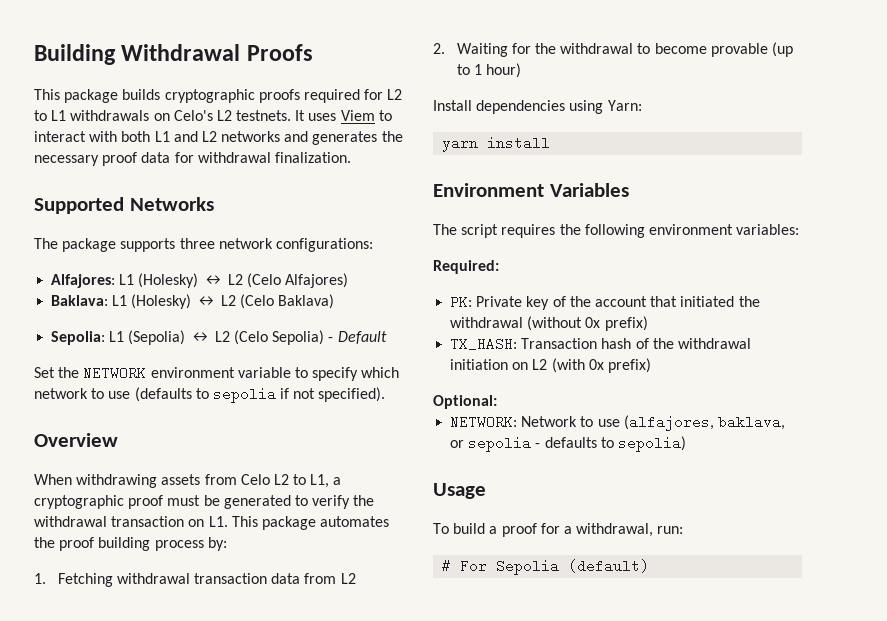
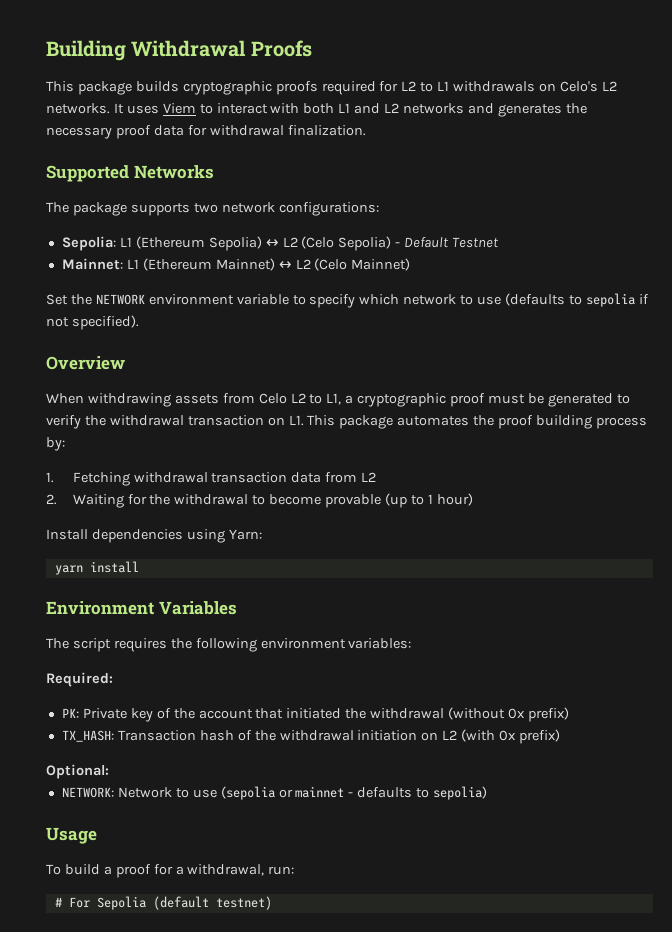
- This package builds cryptographic proofs required for L2 to L1 withdrawals on Celo's L2 testnets.
+ This package builds cryptographic proofs required for L2 to L1 withdrawals on Celo's L2 networks.
- The package supports three network configurations:
+ The package supports two network configurations:
- Alfajores: L1 (Holesky) ↔ L2 (Celo Alfajores)
- Baklava: L1 (Holesky) ↔ L2 (Celo Baklava)
- Sepolia: L1 (Sepolia) ↔ L2 (Celo Sepolia) - Default
+ Sepolia: L1 (Ethereum Sepolia) ↔ L2 (Celo Sepolia) - Default Testnet
+ Mainnet: L1 (Ethereum Mainnet) ↔ L2 (Celo Mainnet)
- NETWORK: Network to use (alfajores, baklava, or sepolia - defaults to sepolia)
+ NETWORK: Network to use (sepolia or mainnet - defaults to sepolia)
- # For Sepolia (default)
+ # For Sepolia (default testnet)

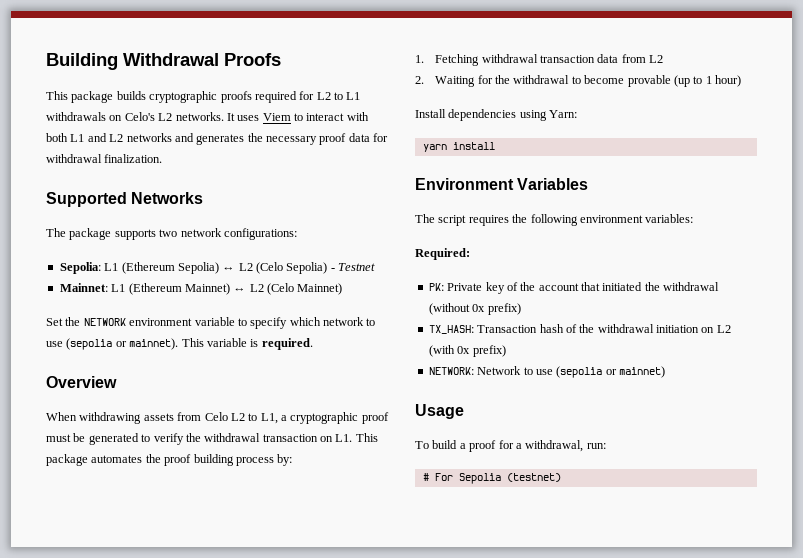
- Sepolia: L1 (Ethereum Sepolia) ↔ L2 (Celo Sepolia) - Default Testnet
+ Sepolia: L1 (Ethereum Sepolia) ↔ L2 (Celo Sepolia) - Testnet
- Set the NETWORK environment variable to specify which network to use (defaults to sepolia if not specified).
+ Set the NETWORK environment variable to specify which network to use (sepolia or mainnet). This variable is required.
- Optional:
- NETWORK: Network to use (sepolia or mainnet - defaults to sepolia)
+ NETWORK: Network to use (sepolia or mainnet)
- # For Sepolia (default testnet)
+ # For Sepolia (testnet)

